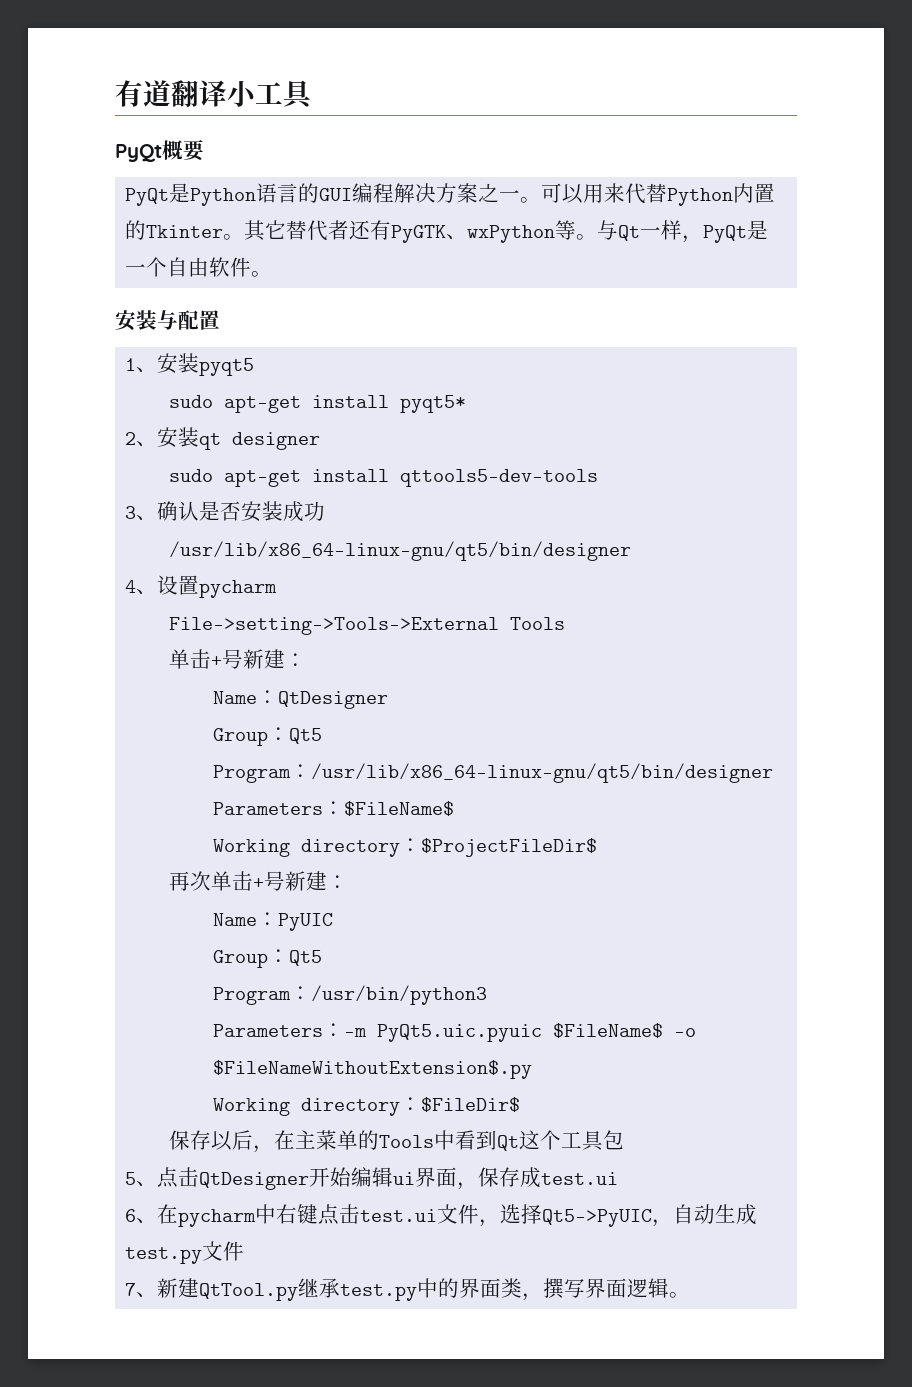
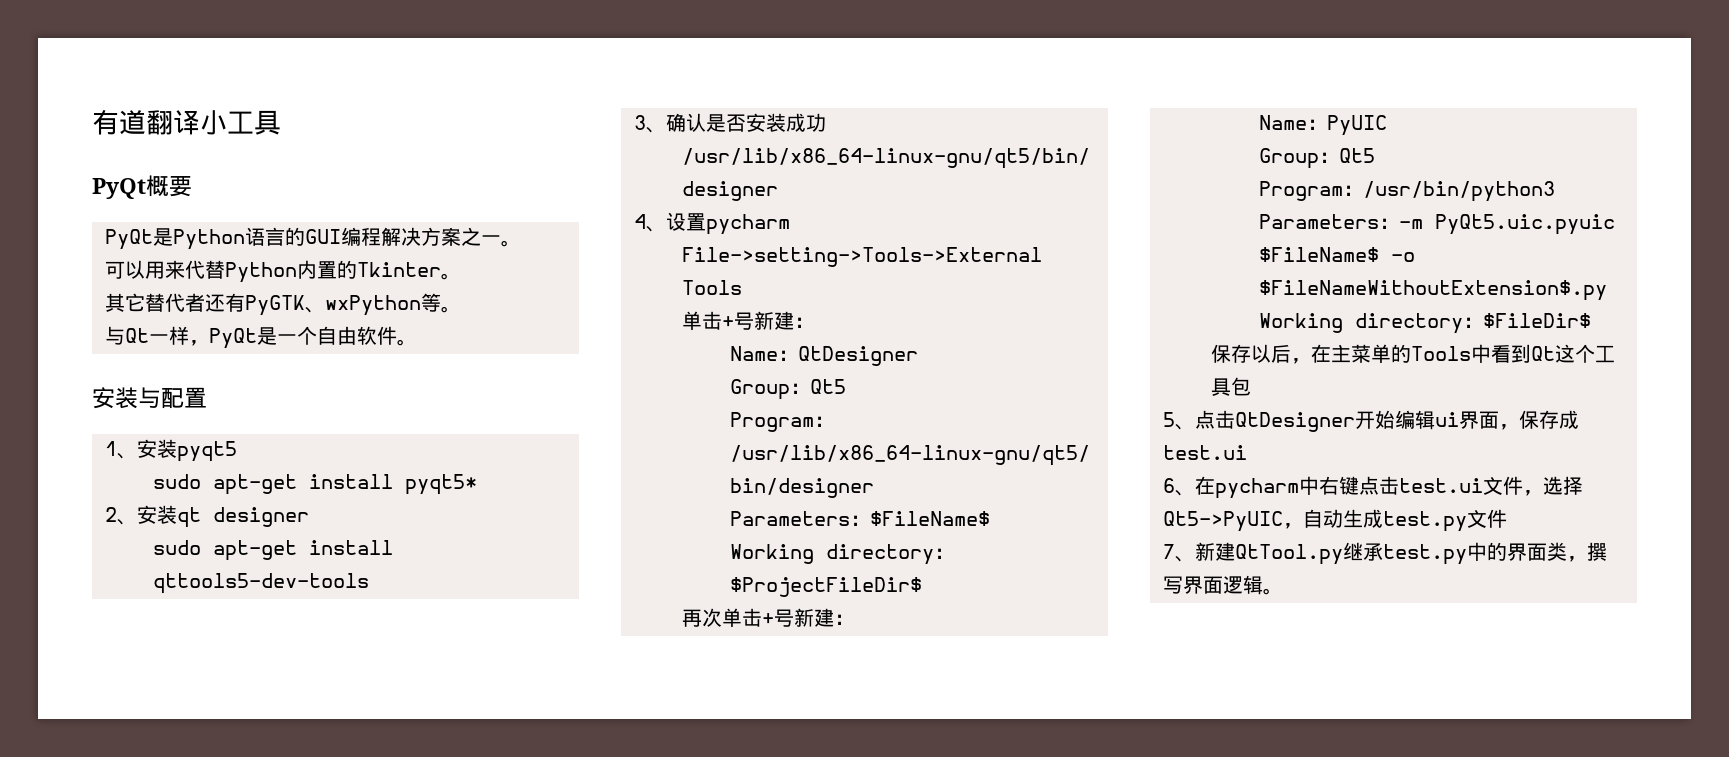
- PyQt是Python语言的GUI编程解决方案之一。可以用来代替Python内置的Tkinter。其它替代者还有PyGTK、wxPython等。与Qt一样，PyQt是一个自由软件。
+ PyQt是Python语言的GUI编程解决方案之一。
+ 可以用来代替Python内置的Tkinter。
+ 其它替代者还有PyGTK、wxPython等。
+ 与Qt一样，PyQt是一个自由软件。

